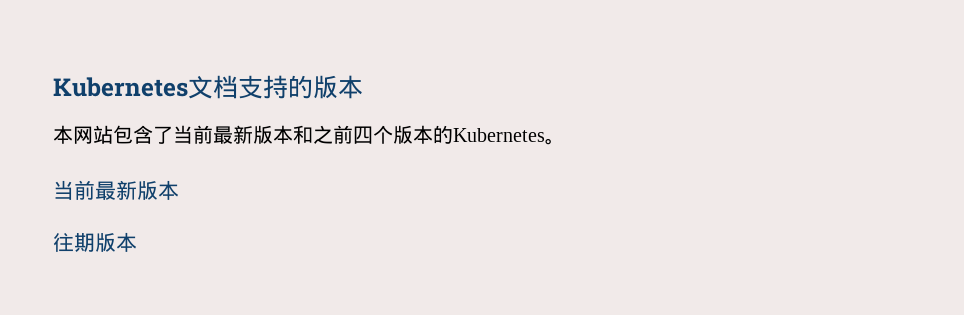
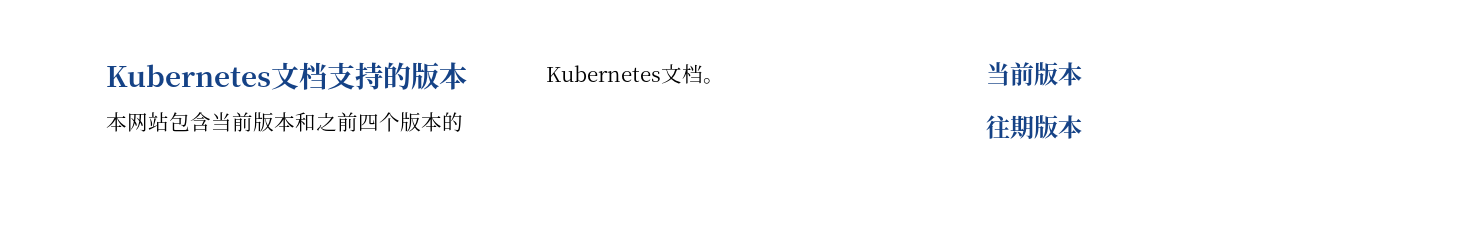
- 本网站包含了当前最新版本和之前四个版本的Kubernetes。
- 当前最新版本
+ 本网站包含当前版本和之前四个版本的Kubernetes文档。
+ 当前版本

